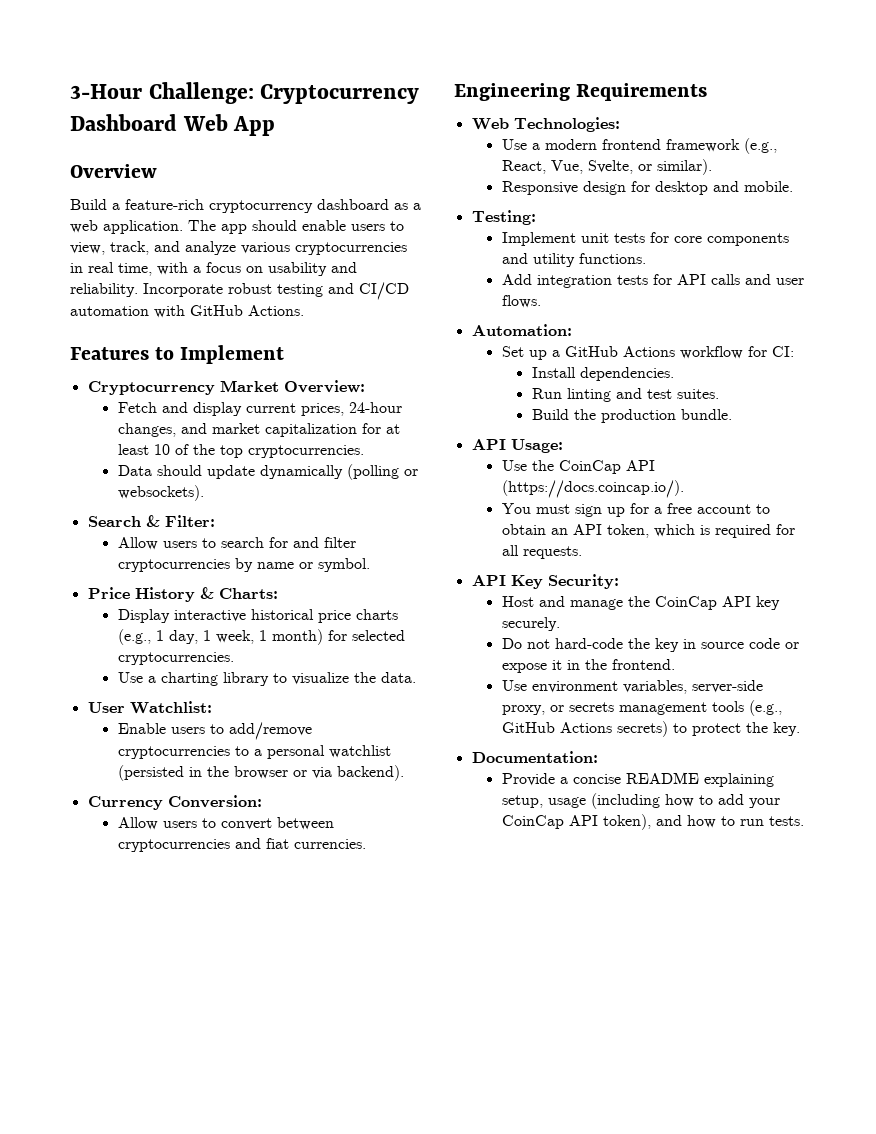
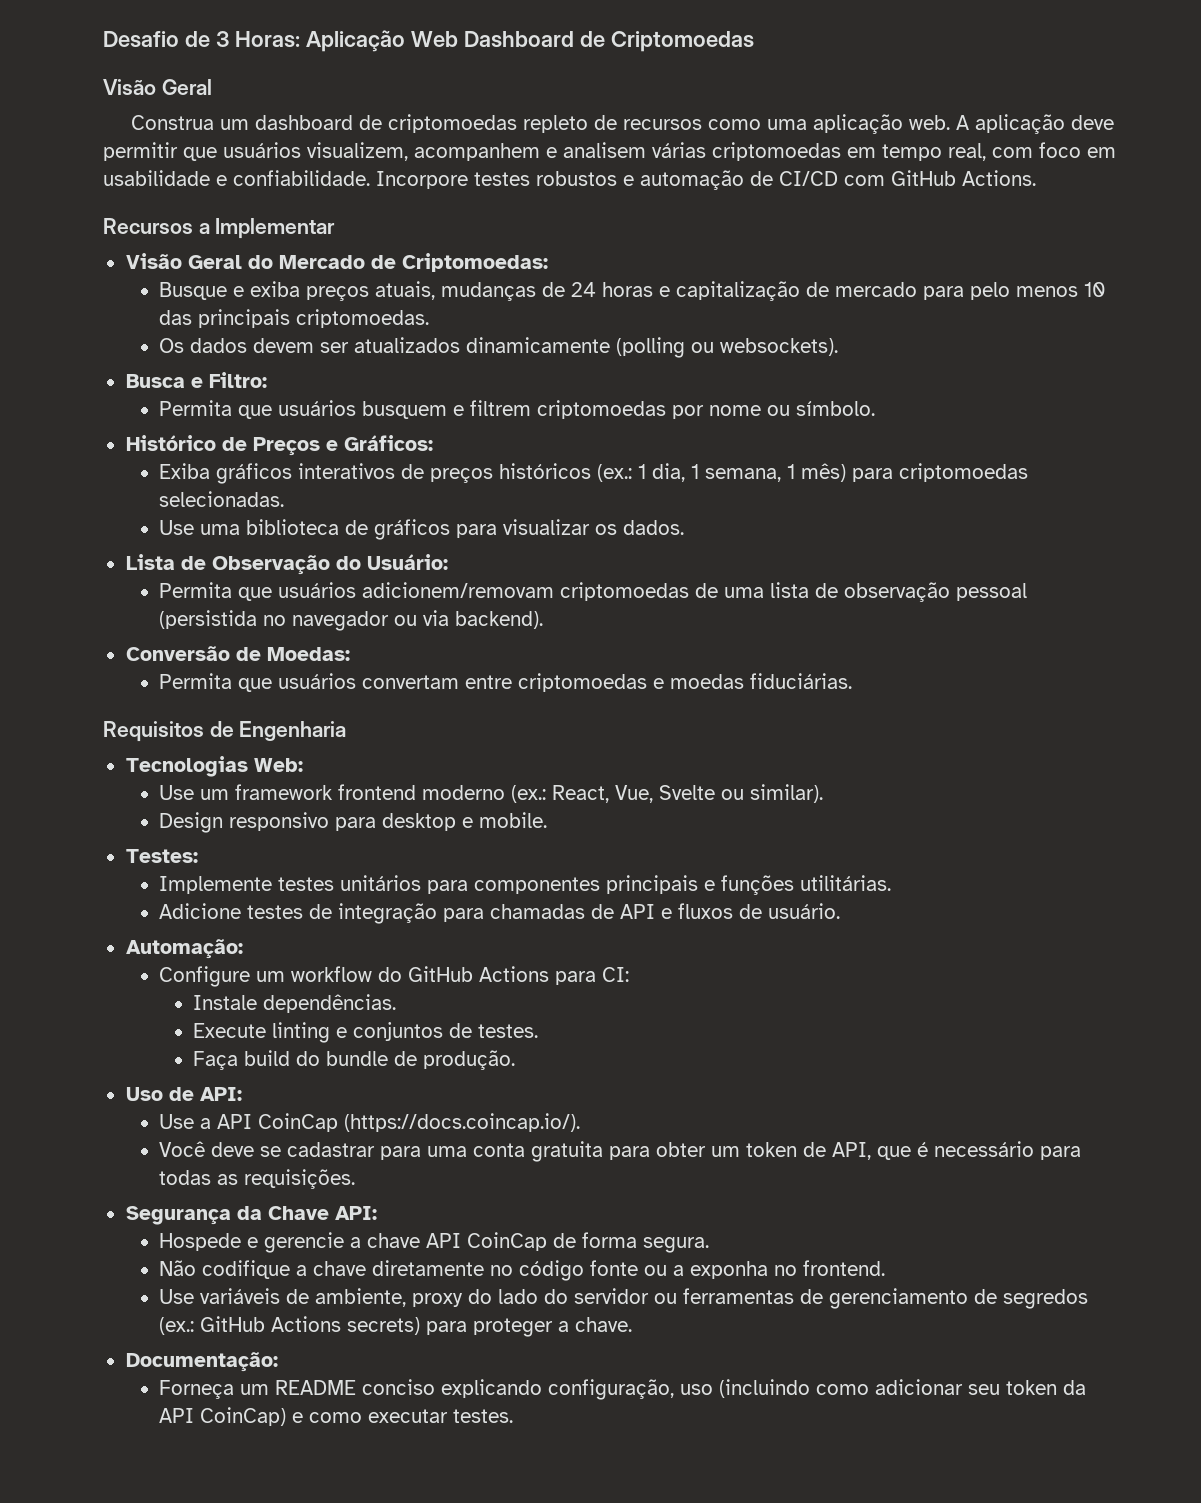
- 3-Hour Challenge: Cryptocurrency Dashboard Web App
- Overview
- Build a feature-rich cryptocurrency dashboard as a web application. The app should enable users to view, track, and analyze various cryptocurrencies in real time, with a focus on usability and reliability. Incorporate robust testing and CI/CD automation with GitHub Actions.
- Features to Implement
- Cryptocurrency Market Overview:
- Fetch and display current prices, 24-hour changes, and market capitalization for at least 10 of the top cryptocurrencies.
- Data should update dynamically (polling or websockets).
- Search & Filter:
- Allow users to search for and filter cryptocurrencies by name or symbol.
- Price History & Charts:
- Display interactive historical price charts (e.g., 1 day, 1 week, 1 month) for selected cryptocurrencies.
- Use a charting library to visualize the data.
- User Watchlist:
- Enable users to add/remove cryptocurrencies to a personal watchlist (persisted in the browser or via backend).
- Currency Conversion:
- Allow users to convert between cryptocurrencies and fiat currencies.
- Engineering Requirements
- Web Technologies:
- Use a modern frontend framework (e.g., React, Vue, Svelte, or similar).
- Responsive design for desktop and mobile.
- Testing:
- Implement unit tests for core components and utility functions.
- Add integration tests for API calls and user flows.
- Automation:
- Set up a GitHub Actions workflow for CI:
- Install dependencies.
- Run linting and test suites.
- Build the production bundle.
- API Usage:
- Use the CoinCap API (https://docs.coincap.io/).
- You must sign up for a free account to obtain an API token, which is required for all requests.
- API Key Security:
- Host and manage the CoinCap API key securely.
- Do not hard-code the key in source code or expose it in the frontend.
- Use environment variables, server-side proxy, or secrets management tools (e.g., GitHub Actions secrets) to protect the key.
- Documentation:
- Provide a concise README explaining setup, usage (including how to add your CoinCap API token), and how to run tests.
+ Desafio de 3 Horas: Aplicação Web Dashboard de Criptomoedas
+ Visão Geral
+ Construa um dashboard de criptomoedas repleto de recursos como uma aplicação web. A aplicação deve permitir que usuários visualizem, acompanhem e analisem várias criptomoedas em tempo real, com foco em usabilidade e confiabilidade. Incorpore testes robustos e automação de CI/CD com GitHub Actions.
+ Recursos a Implementar
+ Visão Geral do Mercado de Criptomoedas:
+ Busque e exiba preços atuais, mudanças de 24 horas e capitalização de mercado para pelo menos 10 das principais criptomoedas.
+ Os dados devem ser atualizados dinamicamente (polling ou websockets).
+ Busca e Filtro:
+ Permita que usuários busquem e filtrem criptomoedas por nome ou símbolo.
+ Histórico de Preços e Gráficos:
+ Exiba gráficos interativos de preços históricos (ex.: 1 dia, 1 semana, 1 mês) para criptomoedas selecionadas.
+ Use uma biblioteca de gráficos para visualizar os dados.
+ Lista de Observação do Usuário:
+ Permita que usuários adicionem/removam criptomoedas de uma lista de observação pessoal (persistida no navegador ou via backend).
+ Conversão de Moedas:
+ Permita que usuários convertam entre criptomoedas e moedas fiduciárias.
+ Requisitos de Engenharia
+ Tecnologias Web:
+ Use um framework frontend moderno (ex.: React, Vue, Svelte ou similar).
+ Design responsivo para desktop e mobile.
+ Testes:
+ Implemente testes unitários para componentes principais e funções utilitárias.
+ Adicione testes de integração para chamadas de API e fluxos de usuário.
+ Automação:
+ Configure um workflow do GitHub Actions para CI:
+ Instale dependências.
+ Execute linting e conjuntos de testes.
+ Faça build do bundle de produção.
+ Uso de API:
+ Use a API CoinCap (https://docs.coincap.io/).
+ Você deve se cadastrar para uma conta gratuita para obter um token de API, que é necessário para todas as requisições.
+ Segurança da Chave API:
+ Hospede e gerencie a chave API CoinCap de forma segura.
+ Não codifique a chave diretamente no código fonte ou a exponha no frontend.
+ Use variáveis de ambiente, proxy do lado do servidor ou ferramentas de gerenciamento de segredos (ex.: GitHub Actions secrets) para proteger a chave.
+ Documentação:
+ Forneça um README conciso explicando configuração, uso (incluindo como adicionar seu token da API CoinCap) e como executar testes.

